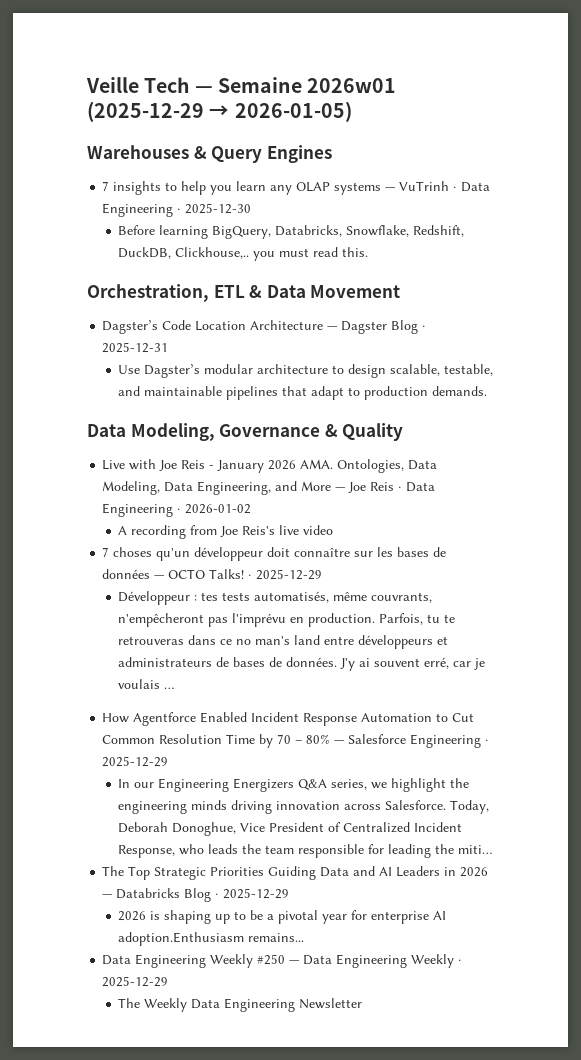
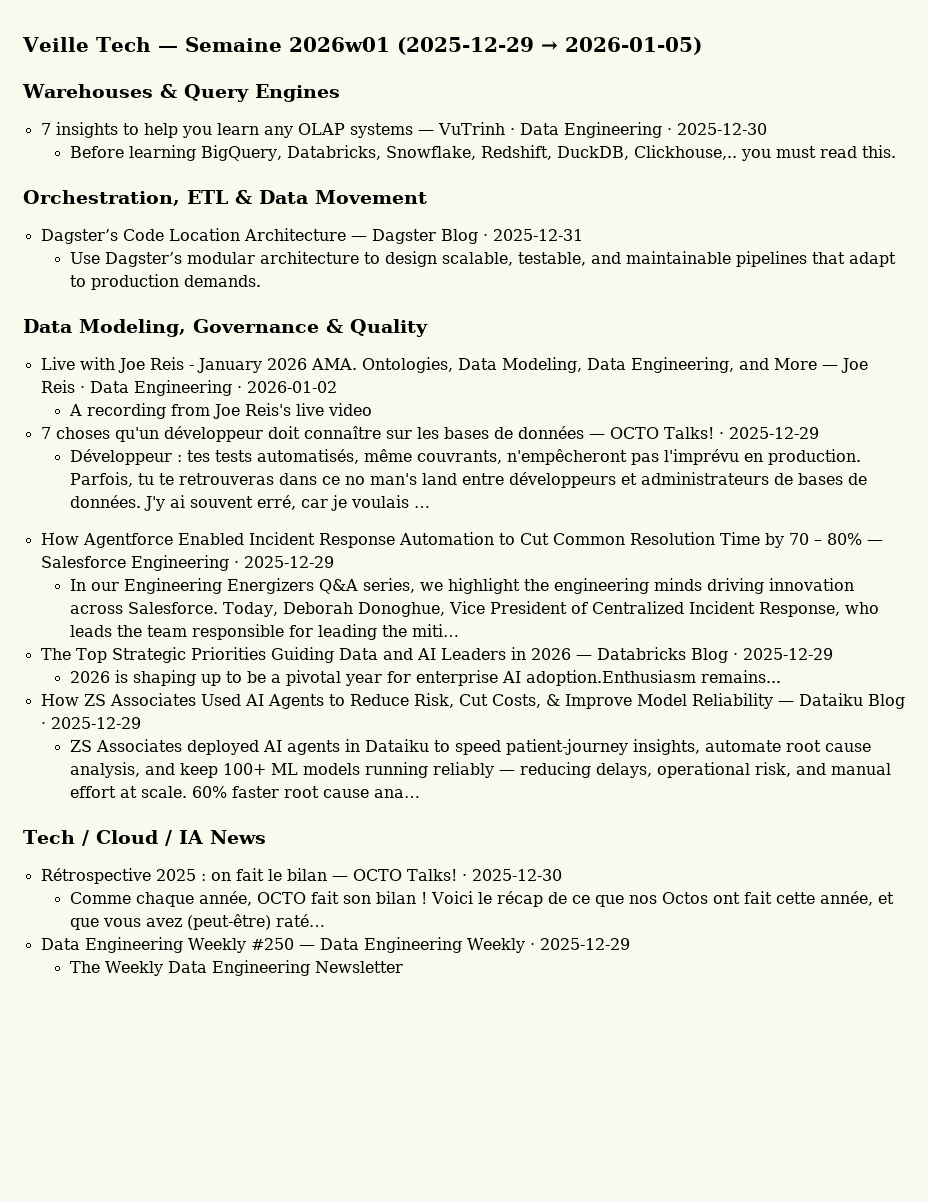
+ How ZS Associates Used AI Agents to Reduce Risk, Cut Costs, & Improve Model Reliability — Dataiku Blog · 2025-12-29
+ ZS Associates deployed AI agents in Dataiku to speed patient-journey insights, automate root cause analysis, and keep 100+ ML models running reliably — reducing delays, operational risk, and manual effort at scale. 60% faster root cause ana…
+ Tech / Cloud / IA News
+ Rétrospective 2025 : on fait le bilan — OCTO Talks! · 2025-12-30
+ Comme chaque année, OCTO fait son bilan ! Voici le récap de ce que nos Octos ont fait cette année, et que vous avez (peut-être) raté…

